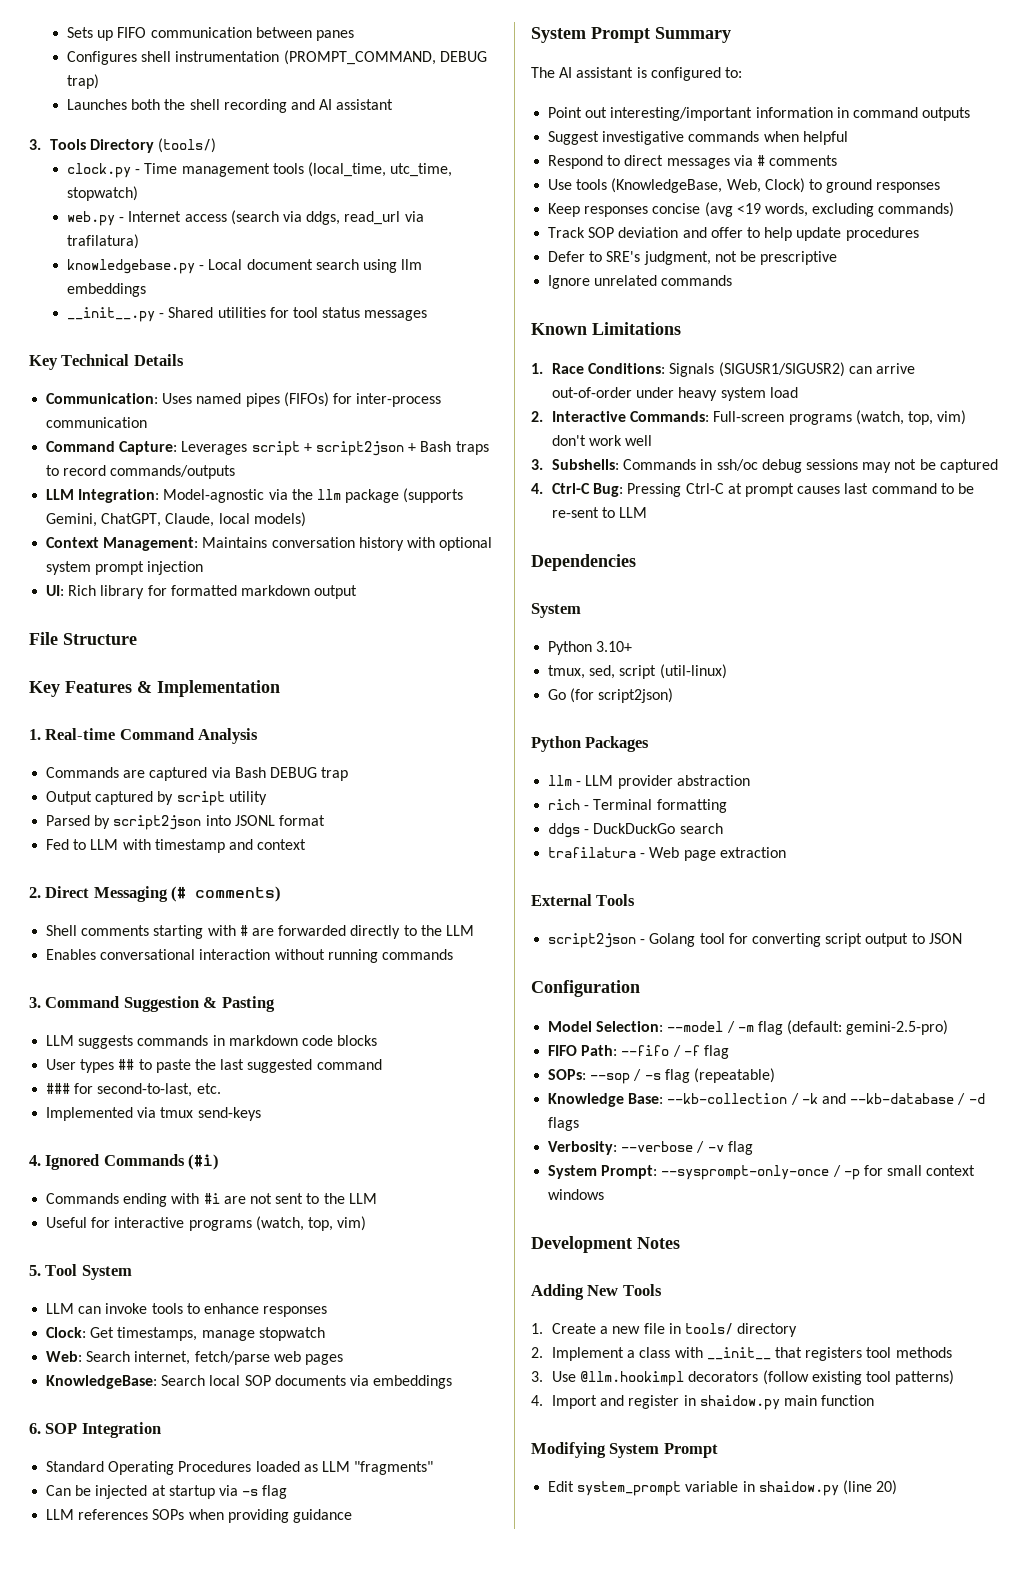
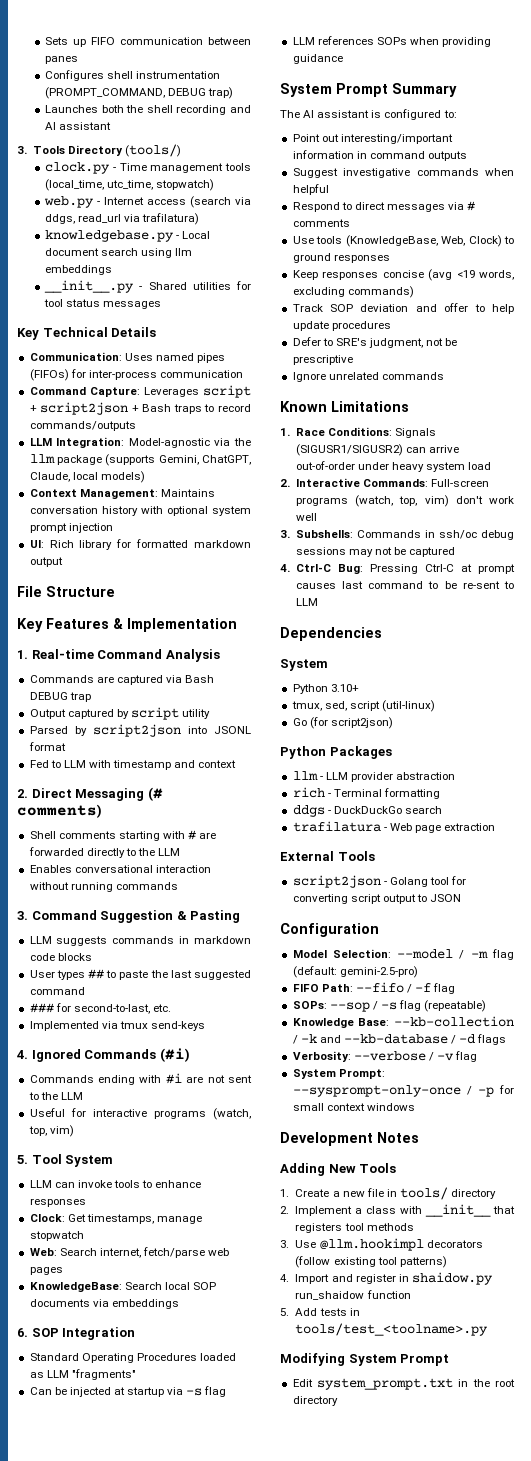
- 4. Import and register in shaidow.py main function
+ 4. Import and register in shaidow.py run_shaidow function
+ 5. Add tests in tools/test_<toolname>.py
- Edit system_prompt variable in shaidow.py (line 20)
+ Edit system_prompt.txt in the root directory

